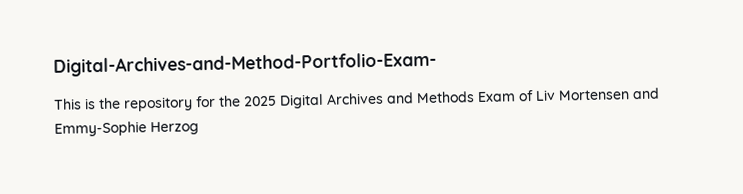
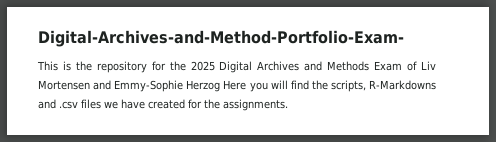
- This is the repository for the 2025 Digital Archives and Methods Exam of Liv Mortensen and Emmy-Sophie Herzog
+ This is the repository for the 2025 Digital Archives and Methods Exam of Liv Mortensen and Emmy-Sophie Herzog Here you will find the scripts, R-Markdowns and .csv files we have created for the assignments.

